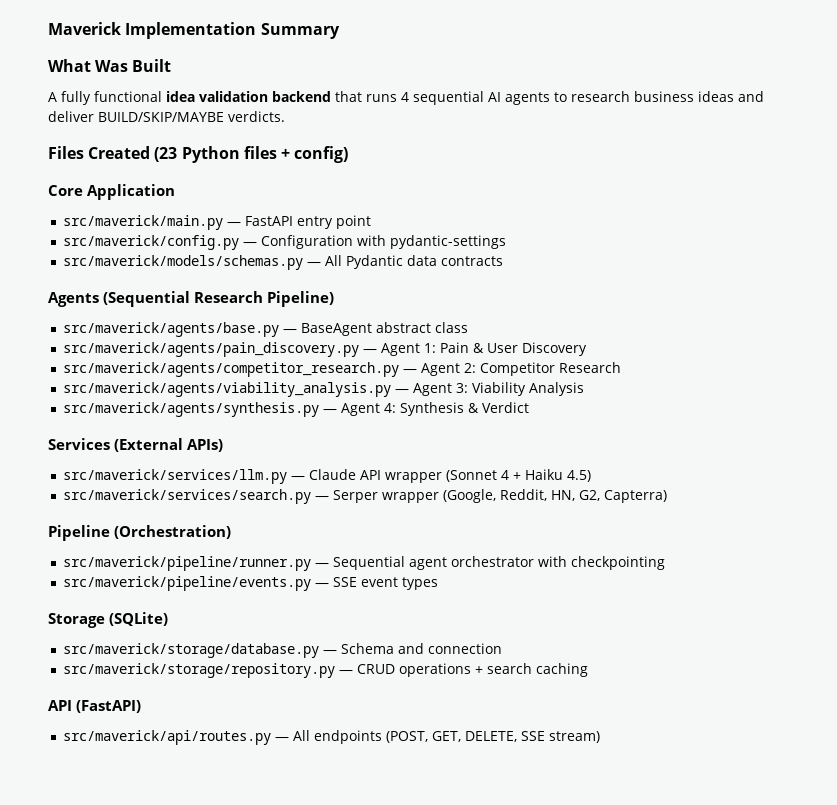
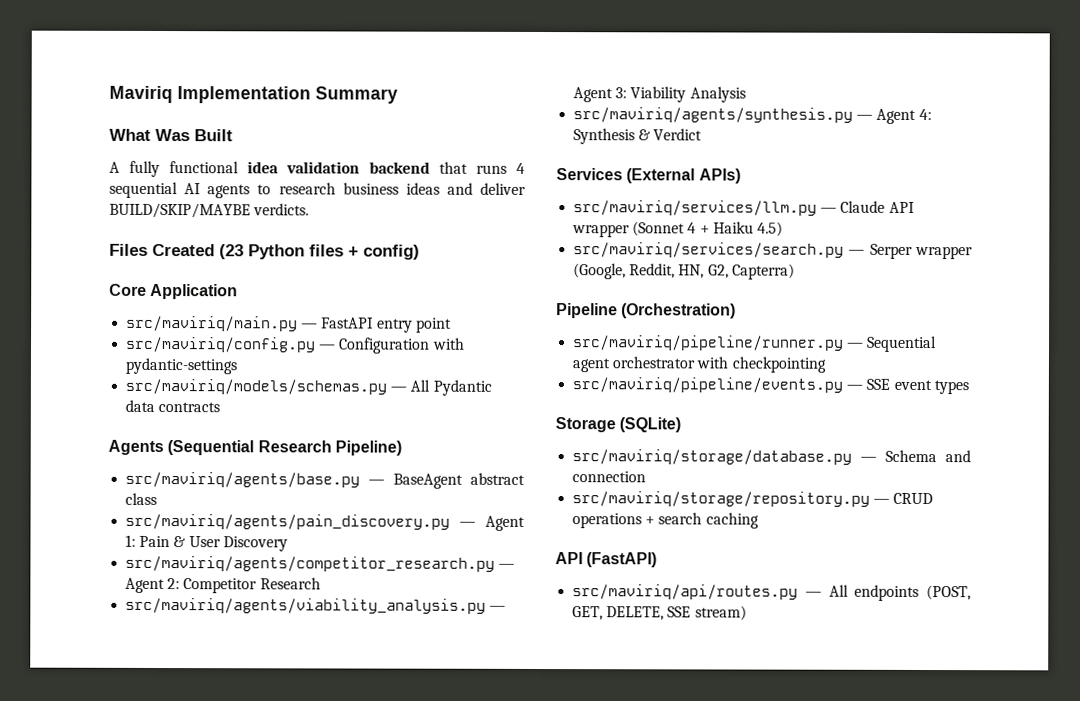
- Maverick Implementation Summary
+ Maviriq Implementation Summary
- src/maverick/main.py — FastAPI entry point
+ src/maviriq/main.py — FastAPI entry point
- src/maverick/config.py — Configuration with pydantic-settings
+ src/maviriq/config.py — Configuration with pydantic-settings
- src/maverick/models/schemas.py — All Pydantic data contracts
+ src/maviriq/models/schemas.py — All Pydantic data contracts
- src/maverick/agents/base.py — BaseAgent abstract class
+ src/maviriq/agents/base.py — BaseAgent abstract class
- src/maverick/agents/pain_discovery.py — Agent 1: Pain & User Discovery
+ src/maviriq/agents/pain_discovery.py — Agent 1: Pain & User Discovery
- src/maverick/agents/competitor_research.py — Agent 2: Competitor Research
+ src/maviriq/agents/competitor_research.py — Agent 2: Competitor Research
- src/maverick/agents/viability_analysis.py — Agent 3: Viability Analysis
+ src/maviriq/agents/viability_analysis.py — Agent 3: Viability Analysis
- src/maverick/agents/synthesis.py — Agent 4: Synthesis & Verdict
+ src/maviriq/agents/synthesis.py — Agent 4: Synthesis & Verdict
- src/maverick/services/llm.py — Claude API wrapper (Sonnet 4 + Haiku 4.5)
+ src/maviriq/services/llm.py — Claude API wrapper (Sonnet 4 + Haiku 4.5)
- src/maverick/services/search.py — Serper wrapper (Google, Reddit, HN, G2, Capterra)
+ src/maviriq/services/search.py — Serper wrapper (Google, Reddit, HN, G2, Capterra)
- src/maverick/pipeline/runner.py — Sequential agent orchestrator with checkpointing
+ src/maviriq/pipeline/runner.py — Sequential agent orchestrator with checkpointing
- src/maverick/pipeline/events.py — SSE event types
+ src/maviriq/pipeline/events.py — SSE event types
- src/maverick/storage/database.py — Schema and connection
+ src/maviriq/storage/database.py — Schema and connection
- src/maverick/storage/repository.py — CRUD operations + search caching
+ src/maviriq/storage/repository.py — CRUD operations + search caching
- src/maverick/api/routes.py — All endpoints (POST, GET, DELETE, SSE stream)
+ src/maviriq/api/routes.py — All endpoints (POST, GET, DELETE, SSE stream)

